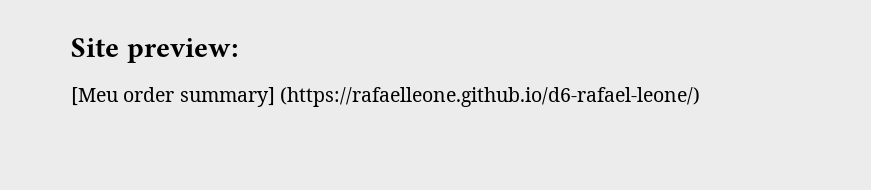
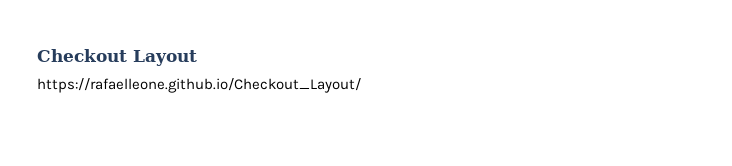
- Site preview:
- [Meu order summary] (https://rafaelleone.github.io/d6-rafael-leone/)
+ Checkout Layout
+ https://rafaelleone.github.io/Checkout_Layout/

